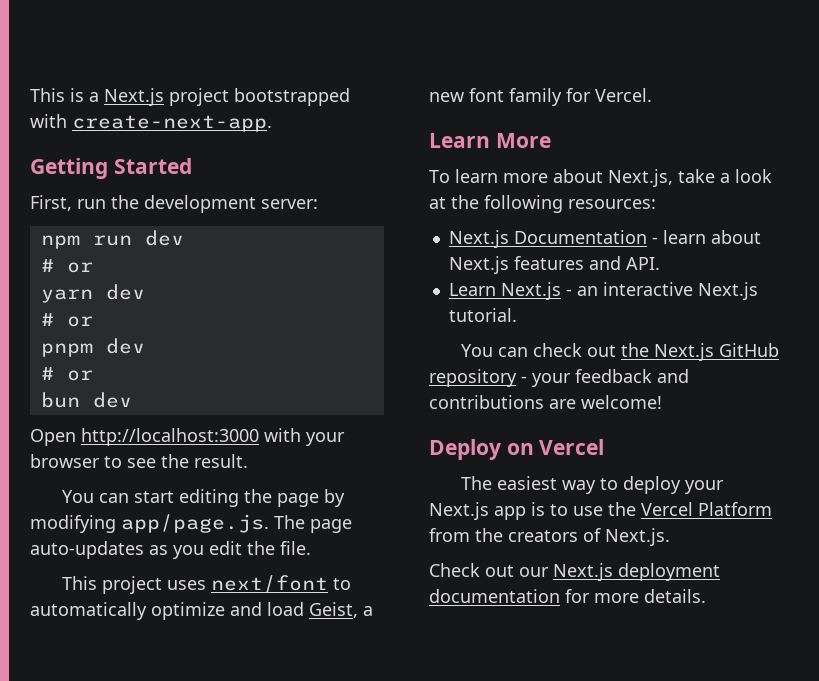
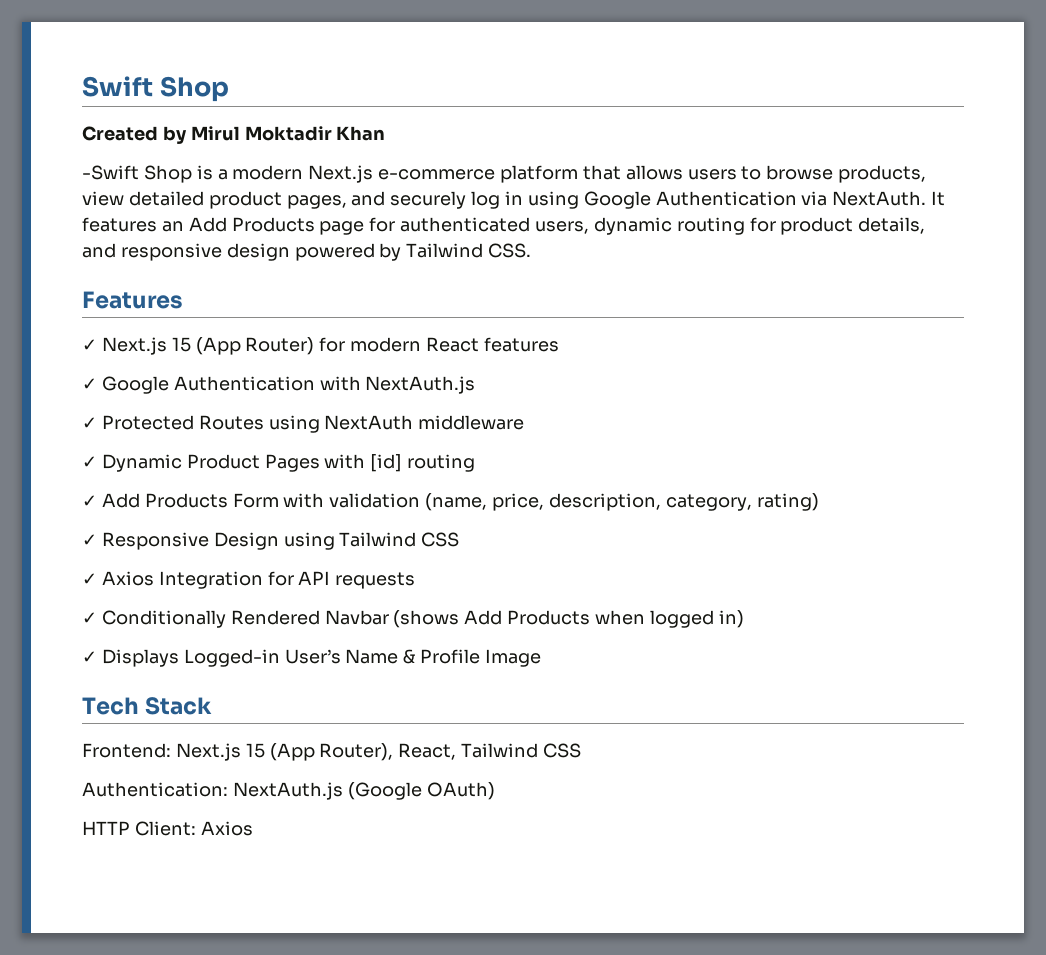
- This is a Next.js project bootstrapped with create-next-app.
- Getting Started
- First, run the development server:
- npm run dev
- # or
- yarn dev
- # or
- pnpm dev
- # or
- bun dev
- Open http://localhost:3000 with your browser to see the result.
- You can start editing the page by modifying app/page.js. The page auto-updates as you edit the file.
- This project uses next/font to automatically optimize and load Geist, a new font family for Vercel.
- Learn More
- To learn more about Next.js, take a look at the following resources:
- Next.js Documentation - learn about Next.js features and API.
- Learn Next.js - an interactive Next.js tutorial.
- You can check out the Next.js GitHub repository - your feedback and contributions are welcome!
- Deploy on Vercel
- The easiest way to deploy your Next.js app is to use the Vercel Platform from the creators of Next.js.
- Check out our Next.js deployment documentation for more details.
+ Swift Shop
+ Created by Mirul Moktadir Khan
+ -Swift Shop is a modern Next.js e-commerce platform that allows users to browse products, view detailed product pages, and securely log in using Google Authentication via NextAuth. It features an Add Products page for authenticated users, dynamic routing for product details, and responsive design powered by Tailwind CSS.
+ Features
+ ✓ Next.js 15 (App Router) for modern React features
+ ✓ Google Authentication with NextAuth.js
+ ✓ Protected Routes using NextAuth middleware
+ ✓ Dynamic Product Pages with [id] routing
+ ✓ Add Products Form with validation (name, price, description, category, rating)
+ ✓ Responsive Design using Tailwind CSS
+ ✓ Axios Integration for API requests
+ ✓ Conditionally Rendered Navbar (shows Add Products when logged in)
+ ✓ Displays Logged-in User’s Name & Profile Image
+ Tech Stack
+ Frontend: Next.js 15 (App Router), React, Tailwind CSS
+ Authentication: NextAuth.js (Google OAuth)
+ HTTP Client: Axios

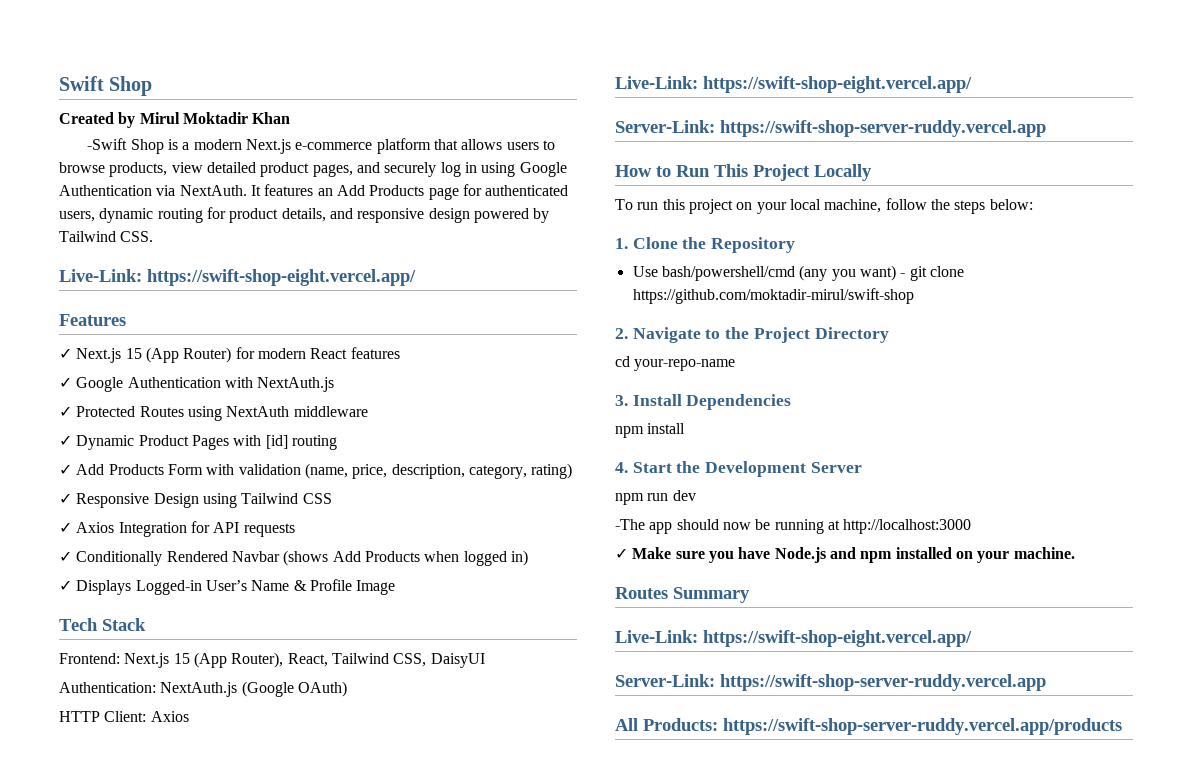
  It features an Add Products page for authenticated users, dynamic routing for product details, and responsive design powered by Tailwind CSS.
+ Live-Link: https://swift-shop-eight.vercel.app/
- Frontend: Next.js 15 (App Router), React, Tailwind CSS
+ Frontend: Next.js 15 (App Router), React, Tailwind CSS, DaisyUI
  HTTP Client: Axios
+ Live-Link: https://swift-shop-eight.vercel.app/
+ Server-Link: https://swift-shop-server-ruddy.vercel.app
+ How to Run This Project Locally
+ To run this project on your local machine, follow the steps below:
+ 1. Clone the Repository
+ Use bash/powershell/cmd (any you want) - git clone https://github.com/moktadir-mirul/swift-shop
+ 2. Navigate to the Project Directory
+ cd your-repo-name
+ 3. Install Dependencies
+ npm install
+ 4. Start the Development Server
+ npm run dev
+ -The app should now be running at http://localhost:3000
+ ✓ Make sure you have Node.js and npm installed on your machine.
+ Routes Summary
+ Live-Link: https://swift-shop-eight.vercel.app/
+ Server-Link: https://swift-shop-server-ruddy.vercel.app
+ All Products: https://swift-shop-server-ruddy.vercel.app/products

